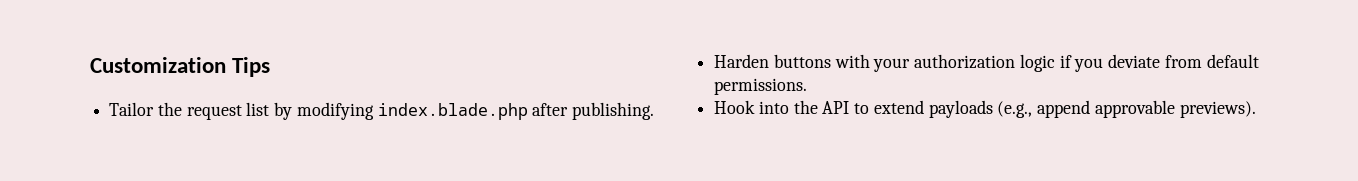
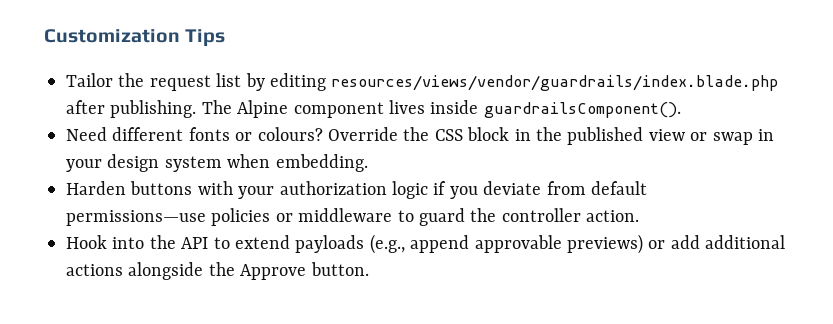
- Tailor the request list by modifying index.blade.php after publishing.
+ Tailor the request list by editing resources/views/vendor/guardrails/index.blade.php after publishing. The Alpine component lives inside guardrailsComponent().
+ Need different fonts or colours? Override the CSS block in the published view or swap in your design system when embedding.
- Harden buttons with your authorization logic if you deviate from default permissions.
+ Harden buttons with your authorization logic if you deviate from default permissions—use policies or middleware to guard the controller action.
- Hook into the API to extend payloads (e.g., append approvable previews).
+ Hook into the API to extend payloads (e.g., append approvable previews) or add additional actions alongside the Approve button.

